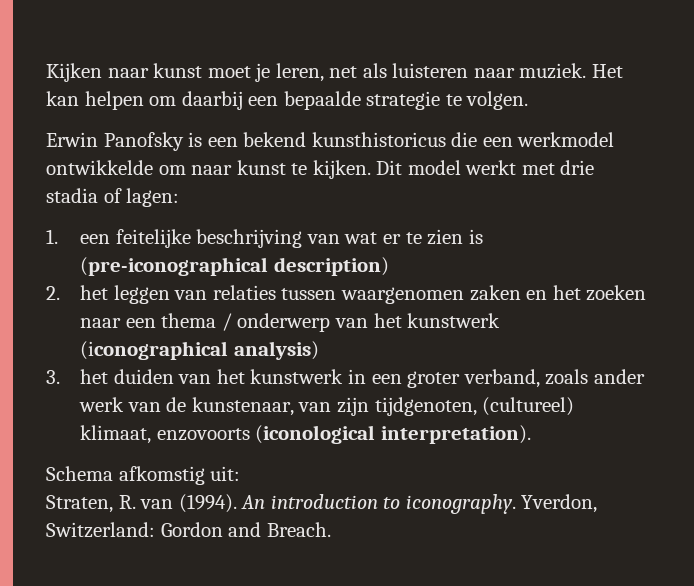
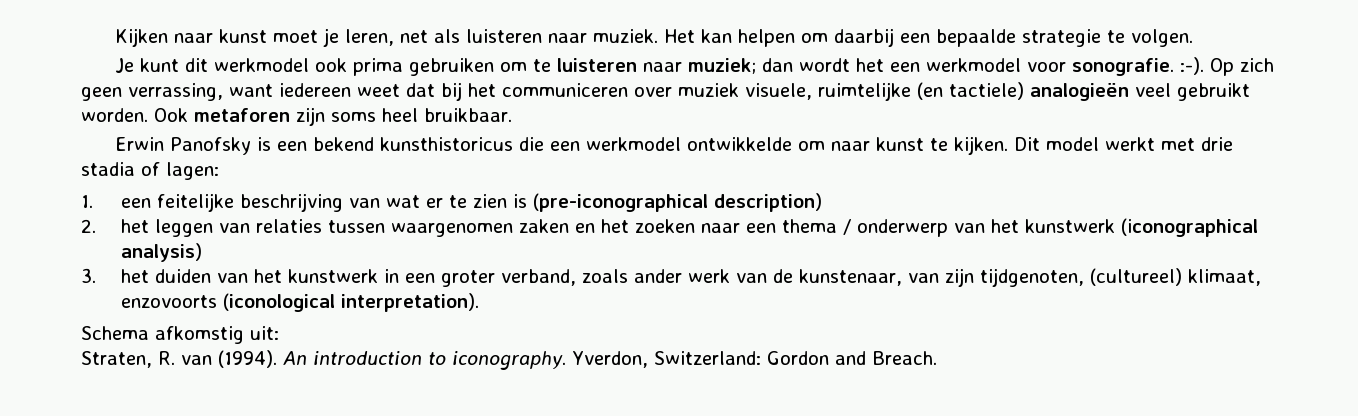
+ Je kunt dit werkmodel ook prima gebruiken om te luisteren naar muziek; dan wordt het een werkmodel voor sonografie. :-). Op zich geen verrassing, want iedereen weet dat bij het communiceren over muziek visuele, ruimtelijke (en tactiele) analogieën veel gebruikt worden. Ook metaforen zijn soms heel bruikbaar.

